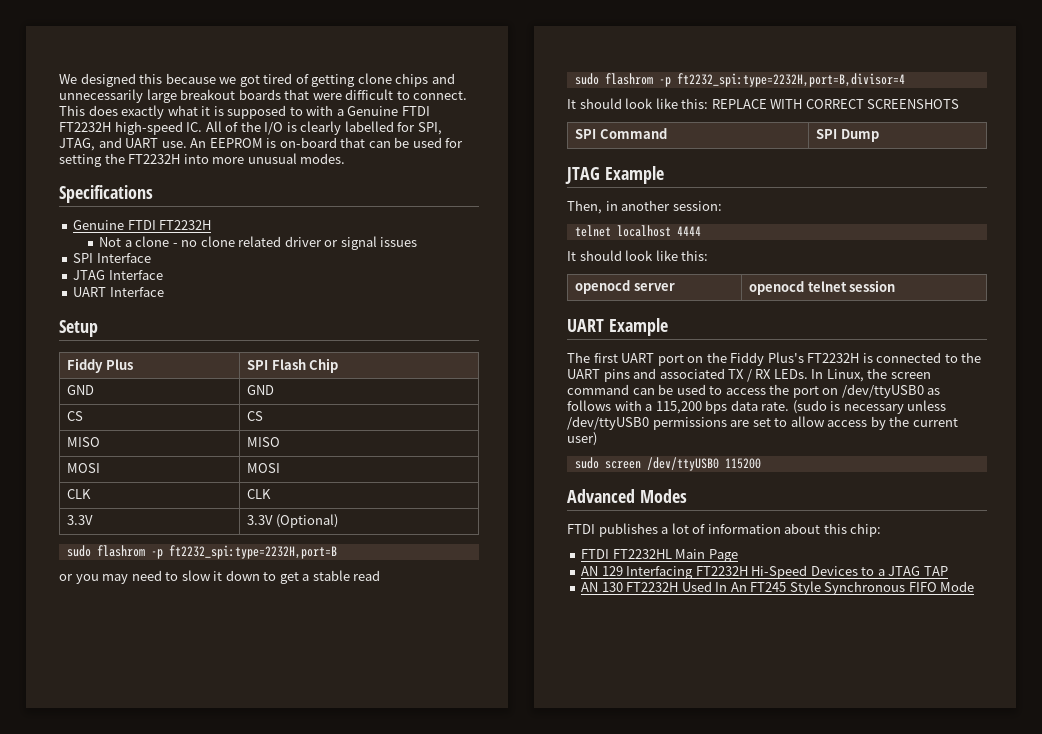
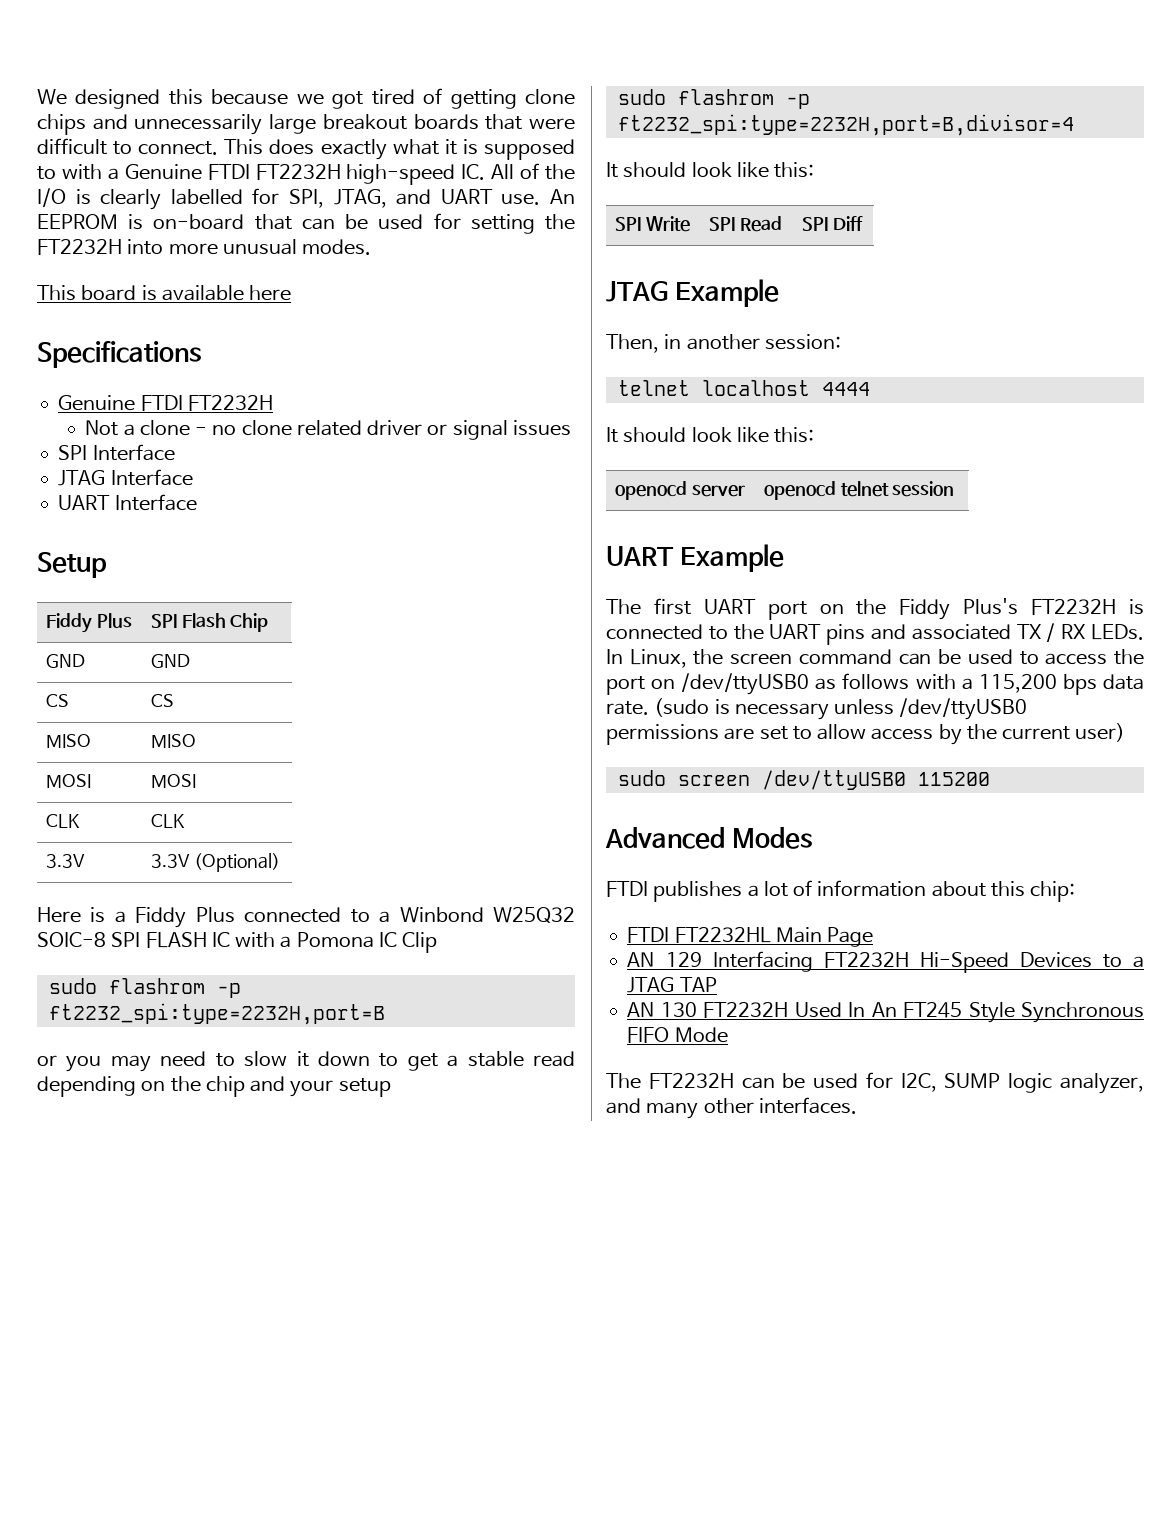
+ This board is available here
+ Here is a Fiddy Plus connected to a Winbond W25Q32 SOIC-8 SPI FLASH IC with a Pomona IC Clip
- or you may need to slow it down to get a stable read
+ or you may need to slow it down to get a stable read depending on the chip and your setup
  sudo flashrom -p ft2232_spi:type=2232H,port=B,divisor=4
- It should look like this: REPLACE WITH CORRECT SCREENSHOTS
- SPI Command | SPI Dump
+ It should look like this:
+ SPI Write | SPI Read | SPI Diff
+ The FT2232H can be used for I2C, SUMP logic analyzer, and many other interfaces.

